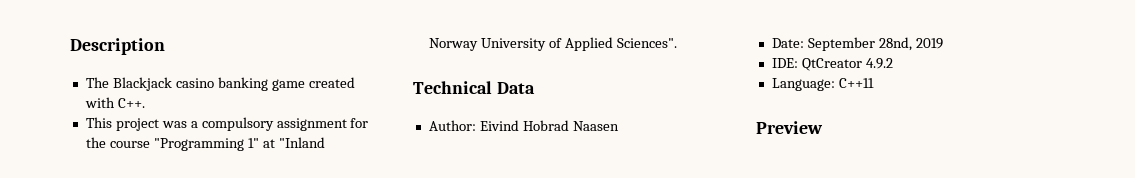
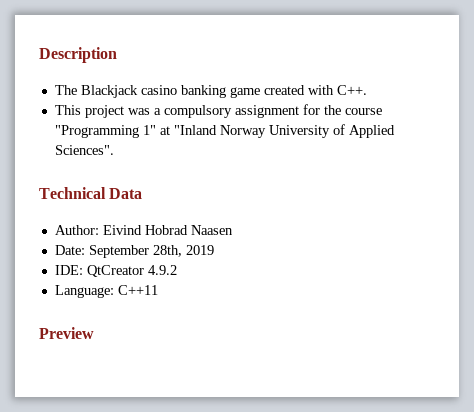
- Date: September 28nd, 2019
+ Date: September 28th, 2019

